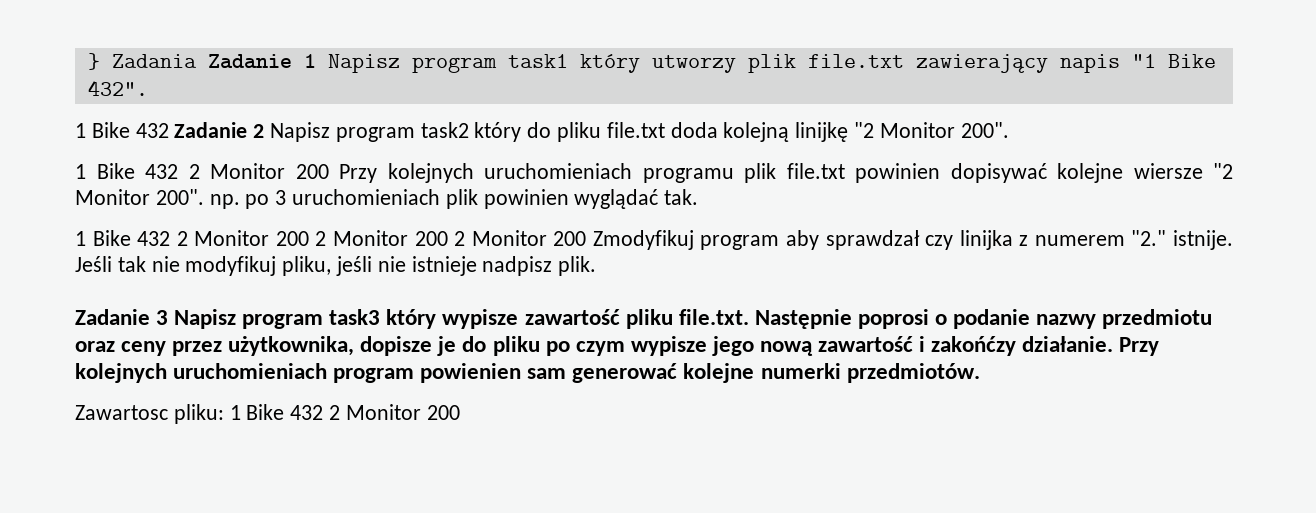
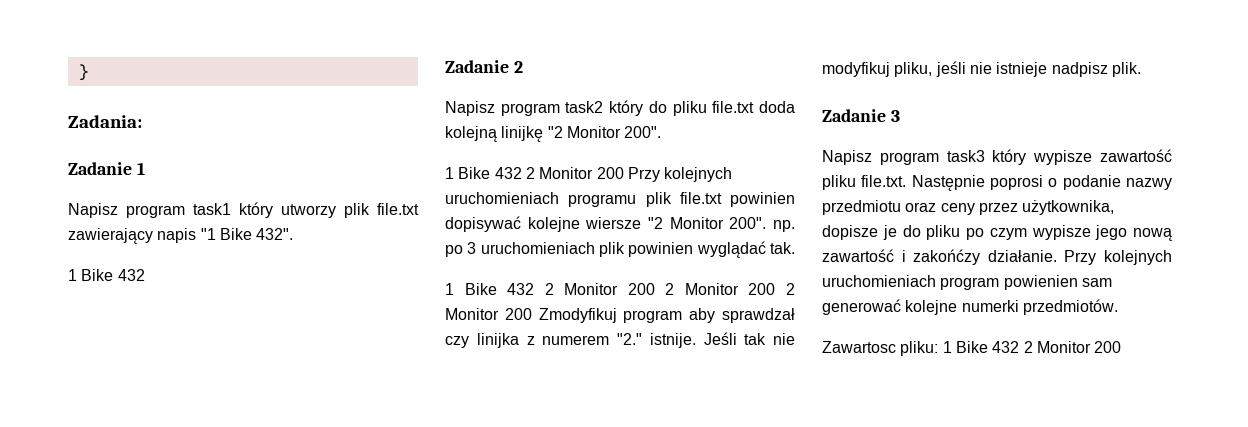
- } Zadania Zadanie 1 Napisz program task1 który utworzy plik file.txt zawierający napis "1 Bike 432".
- 1 Bike 432 Zadanie 2 Napisz program task2 który do pliku file.txt doda kolejną linijkę "2 Monitor 200".
+ }
+ Zadania:
+ Zadanie 1
+ Napisz program task1 który utworzy plik file.txt zawierający napis "1 Bike 432".
+ 1 Bike 432
+ Zadanie 2
+ Napisz program task2 który do pliku file.txt doda kolejną linijkę "2 Monitor 200".
- Zadanie 3 Napisz program task3 który wypisze zawartość pliku file.txt. Następnie poprosi o podanie nazwy przedmiotu oraz ceny przez użytkownika, dopisze je do pliku po czym wypisze jego nową zawartość i zakońćzy działanie.
+ Zadanie 3
+ Napisz program task3 który wypisze zawartość pliku file.txt. Następnie poprosi o podanie nazwy przedmiotu oraz ceny przez użytkownika, dopisze je do pliku po czym wypisze jego nową zawartość i zakońćzy działanie.

